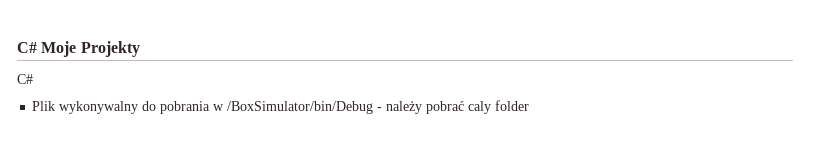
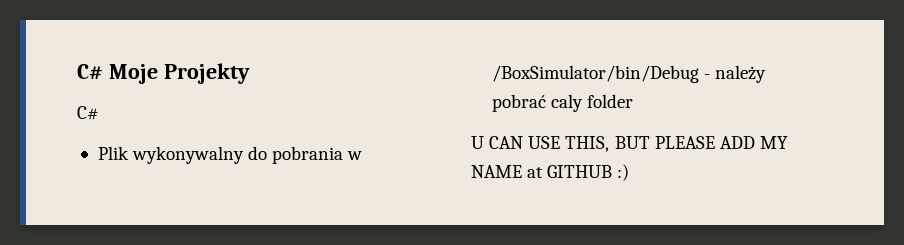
+ U CAN USE THIS, BUT PLEASE ADD MY NAME at GITHUB :)

